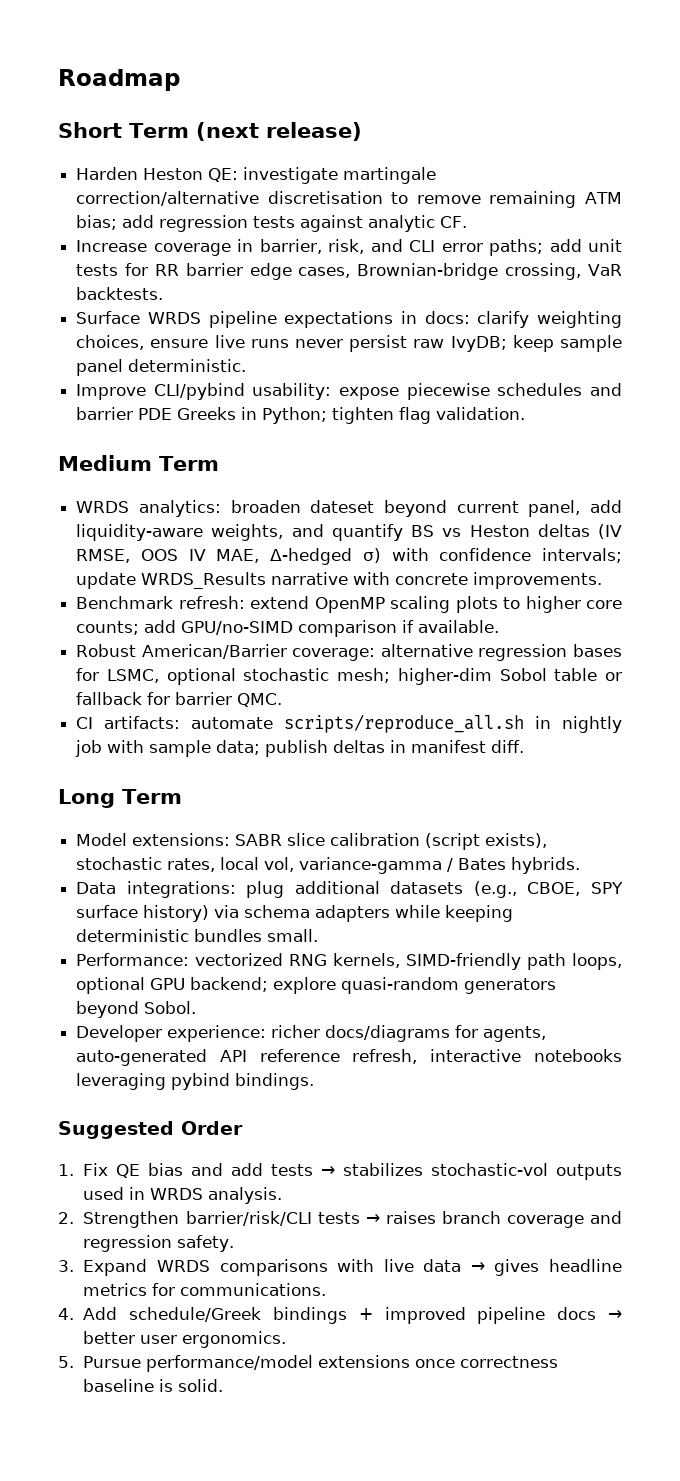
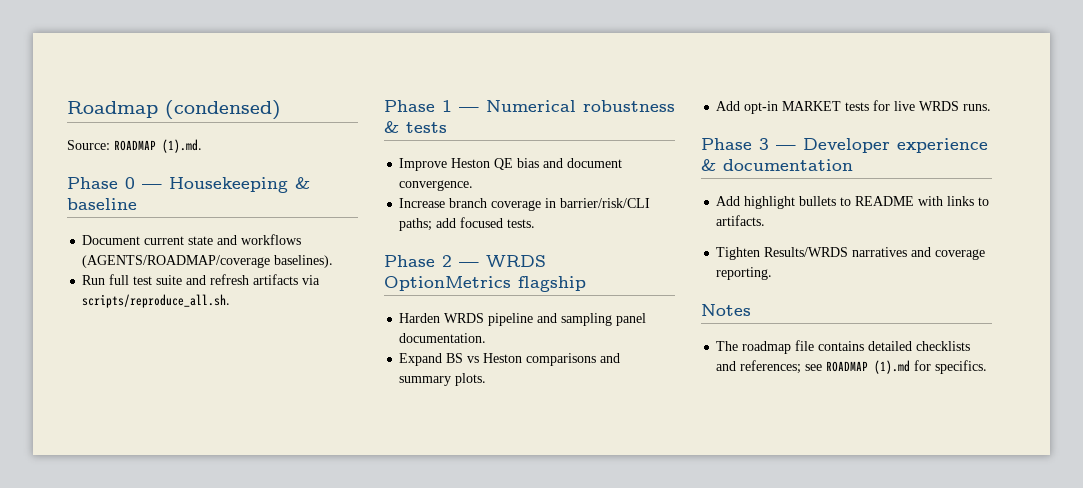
- Roadmap
- Short Term (next release)
- Harden Heston QE: investigate martingale correction/alternative discretisation to remove remaining ATM bias; add regression tests against analytic CF.
- Increase coverage in barrier, risk, and CLI error paths; add unit tests for RR barrier edge cases, Brownian-bridge crossing, VaR backtests.
- Surface WRDS pipeline expectations in docs: clarify weighting choices, ensure live runs never persist raw IvyDB; keep sample panel deterministic.
- Improve CLI/pybind usability: expose piecewise schedules and barrier PDE Greeks in Python; tighten flag validation.
- Medium Term
- WRDS analytics: broaden dateset beyond current panel, add liquidity-aware weights, and quantify BS vs Heston deltas (IV RMSE, OOS IV MAE, Δ-hedged σ) with confidence intervals; update WRDS_Results narrative with concrete improvements.
- Benchmark refresh: extend OpenMP scaling plots to higher core counts; add GPU/no-SIMD comparison if available.
- Robust American/Barrier coverage: alternative regression bases for LSMC, optional stochastic mesh; higher-dim Sobol table or fallback for barrier QMC.
- CI artifacts: automate scripts/reproduce_all.sh in nightly job with sample data; publish deltas in manifest diff.
- Long Term
- Model extensions: SABR slice calibration (script exists), stochastic rates, local vol, variance-gamma / Bates hybrids.
- Data integrations: plug additional datasets (e.g., CBOE, SPY surface history) via schema adapters while keeping deterministic bundles small.
- Performance: vectorized RNG kernels, SIMD-friendly path loops, optional GPU backend; explore quasi-random generators beyond Sobol.
- Developer experience: richer docs/diagrams for agents, auto-generated API reference refresh, interactive notebooks leveraging pybind bindings.
- Suggested Order
- 1. Fix QE bias and add tests → stabilizes stochastic-vol outputs used in WRDS analysis.
- 2. Strengthen barrier/risk/CLI tests → raises branch coverage and regression safety.
- 3. Expand WRDS comparisons with live data → gives headline metrics for communications.
- 4. Add schedule/Greek bindings + improved pipeline docs → better user ergonomics.
- 5. Pursue performance/model extensions once correctness baseline is solid.
+ Roadmap (condensed)
+ Source: ROADMAP (1).md.
+ Phase 0 — Housekeeping & baseline
+ Document current state and workflows (AGENTS/ROADMAP/coverage baselines).
+ Run full test suite and refresh artifacts via scripts/reproduce_all.sh.
+ Phase 1 — Numerical robustness & tests
+ Improve Heston QE bias and document convergence.
+ Increase branch coverage in barrier/risk/CLI paths; add focused tests.
+ Phase 2 — WRDS OptionMetrics flagship
+ Harden WRDS pipeline and sampling panel documentation.
+ Expand BS vs Heston comparisons and summary plots.
+ Add opt-in MARKET tests for live WRDS runs.
+ Phase 3 — Developer experience & documentation
+ Add highlight bullets to README with links to artifacts.
+ Tighten Results/WRDS narratives and coverage reporting.
+ Notes
+ The roadmap file contains detailed checklists and references; see ROADMAP (1).md for specifics.

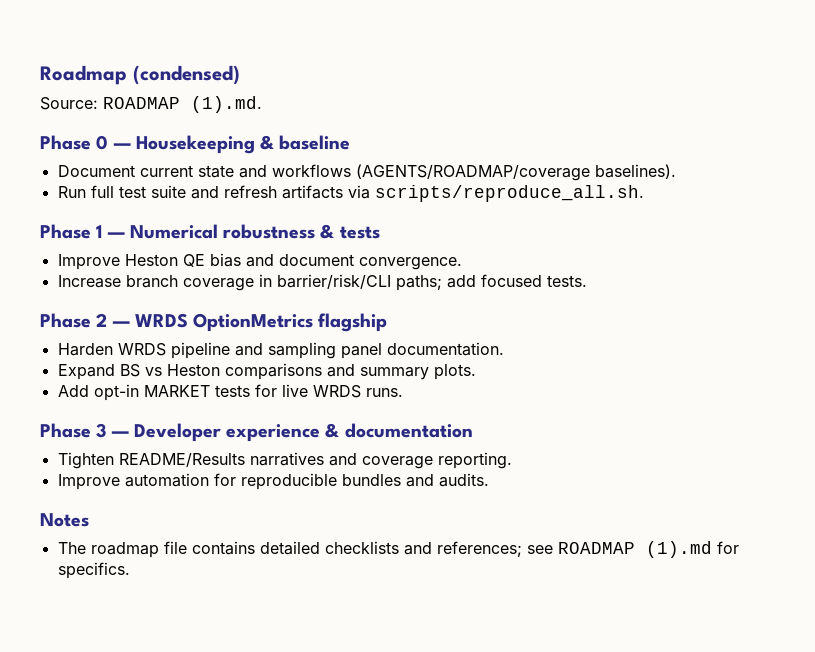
- Add highlight bullets to README with links to artifacts.
- Tighten Results/WRDS narratives and coverage reporting.
+ Tighten README/Results narratives and coverage reporting.
+ Improve automation for reproducible bundles and audits.

